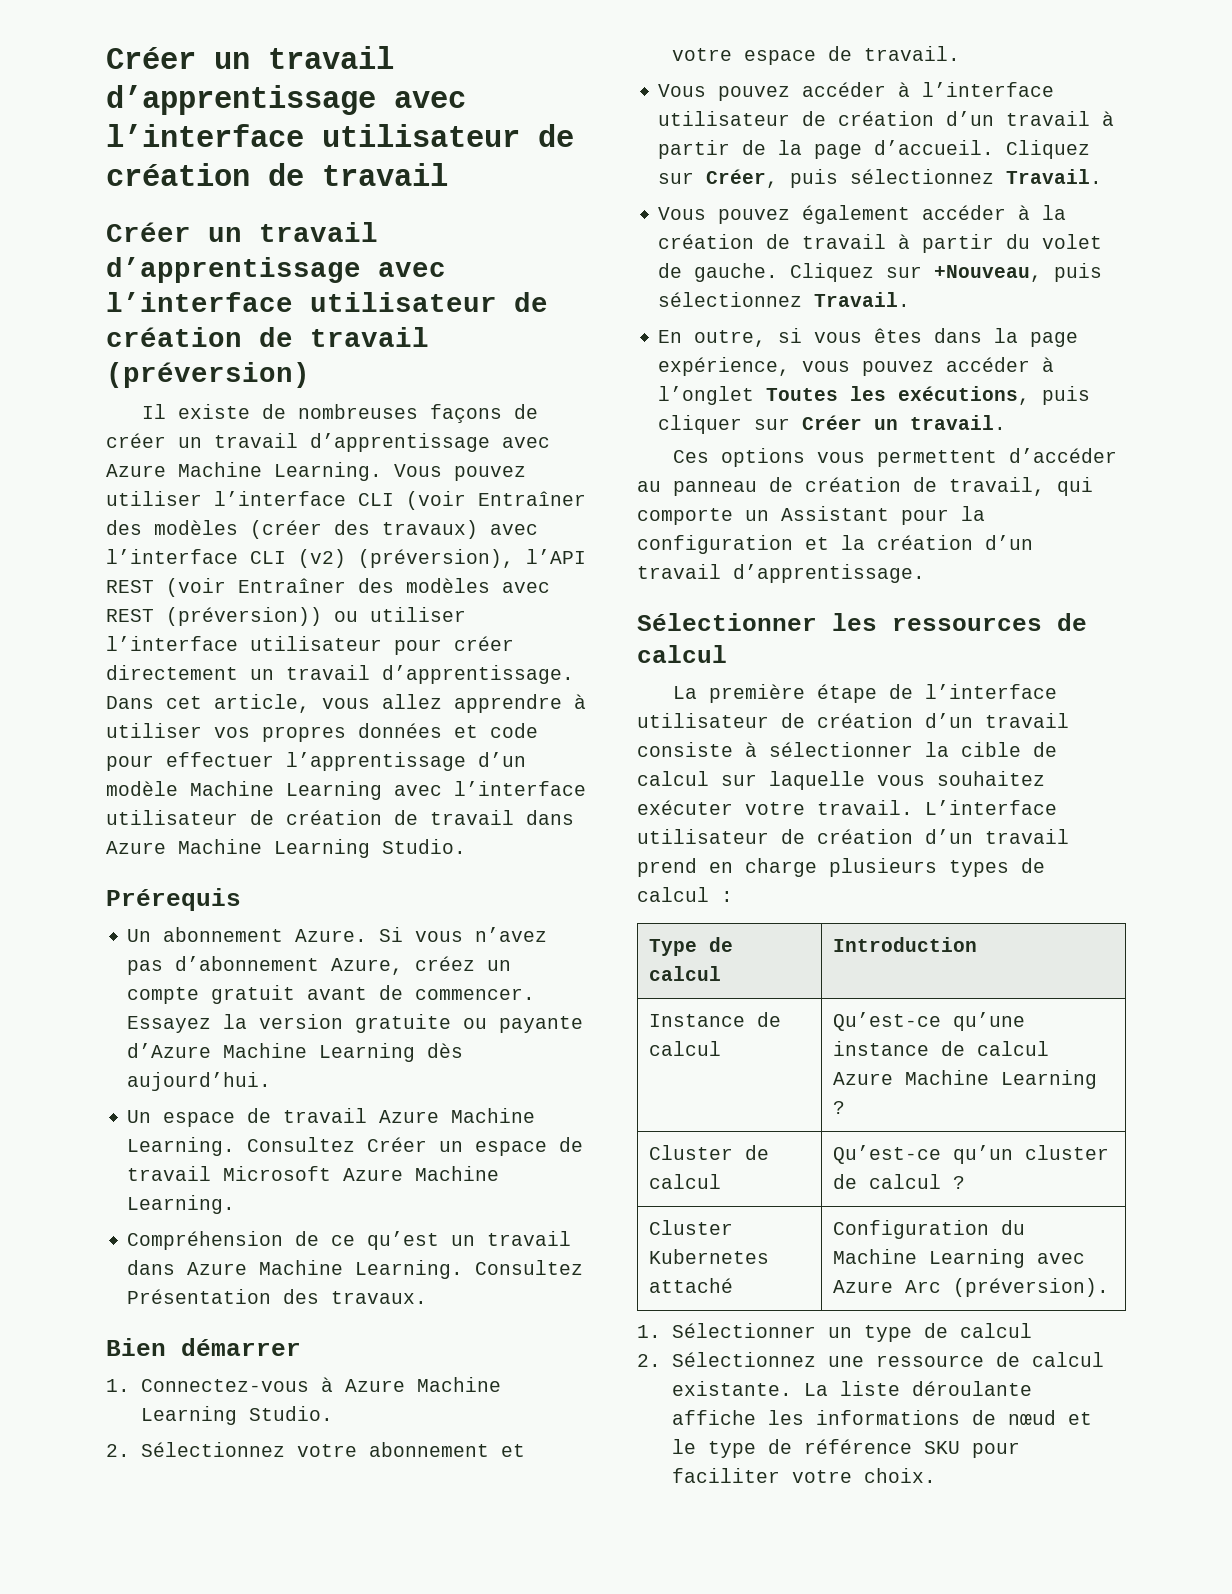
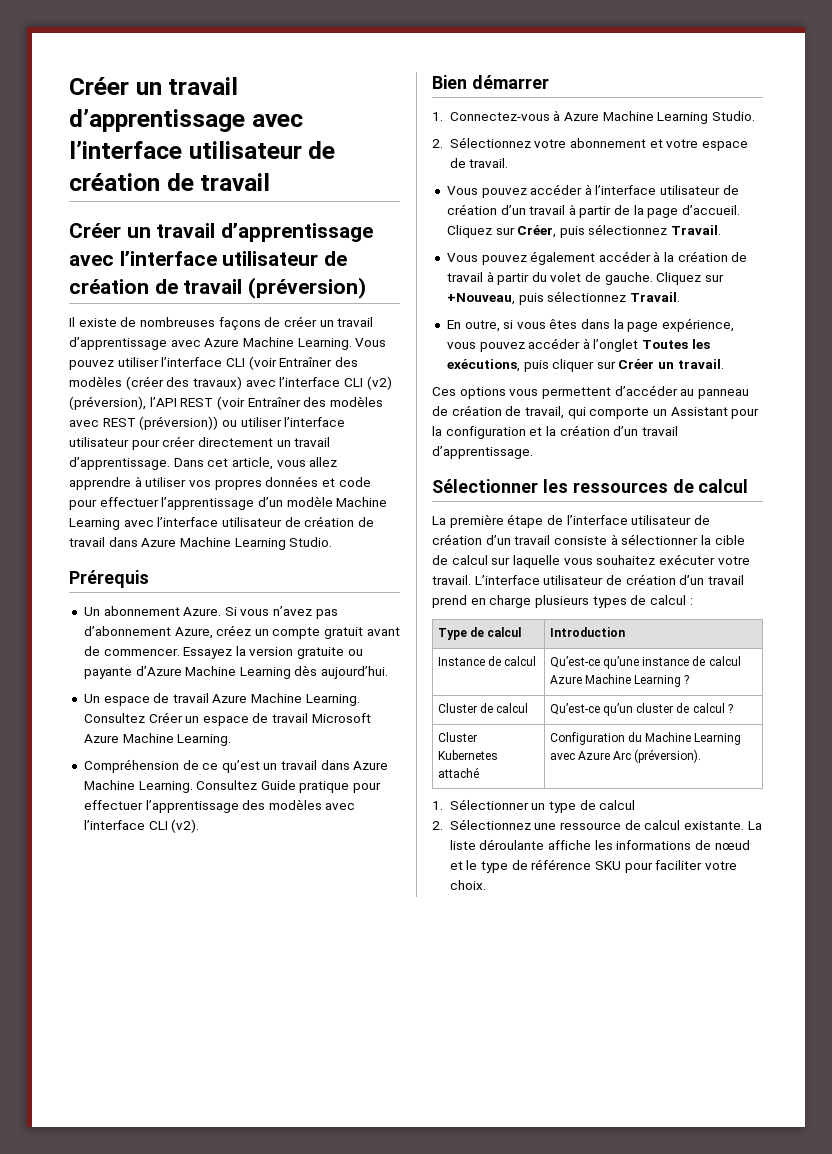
- Consultez Présentation des travaux.
+ Consultez Guide pratique pour effectuer l’apprentissage des modèles avec l’interface CLI (v2).

